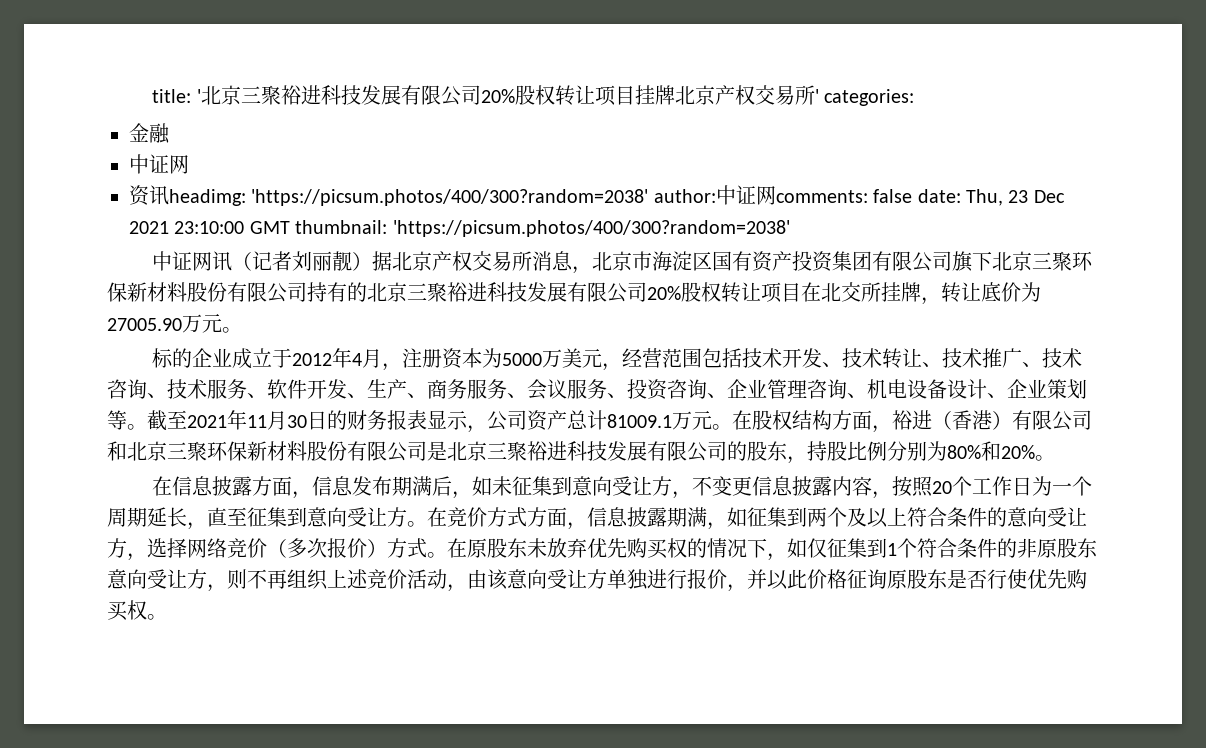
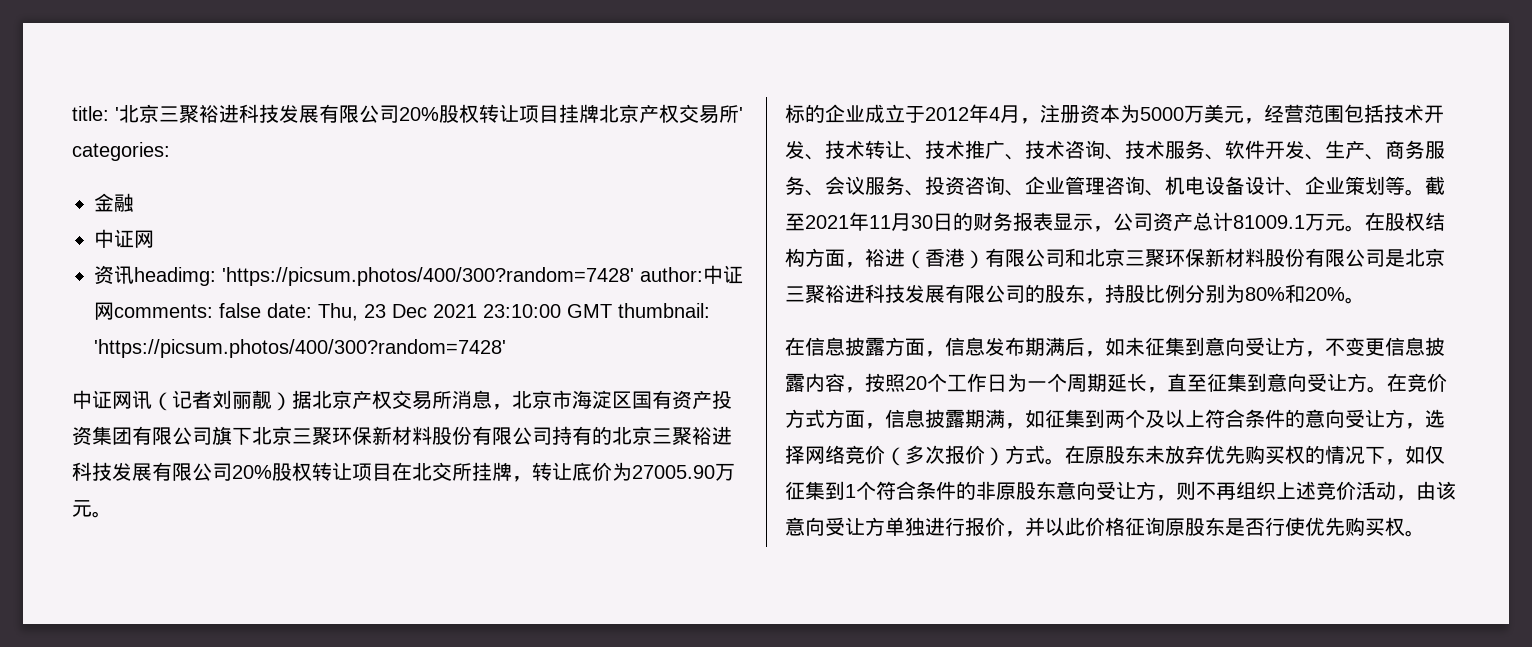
- 资讯headimg: 'https://picsum.photos/400/300?random=2038' author:中证网comments: false date: Thu, 23 Dec 2021 23:10:00 GMT thumbnail: 'https://picsum.photos/400/300?random=2038'
+ 资讯headimg: 'https://picsum.photos/400/300?random=7428' author:中证网comments: false date: Thu, 23 Dec 2021 23:10:00 GMT thumbnail: 'https://picsum.photos/400/300?random=7428'

